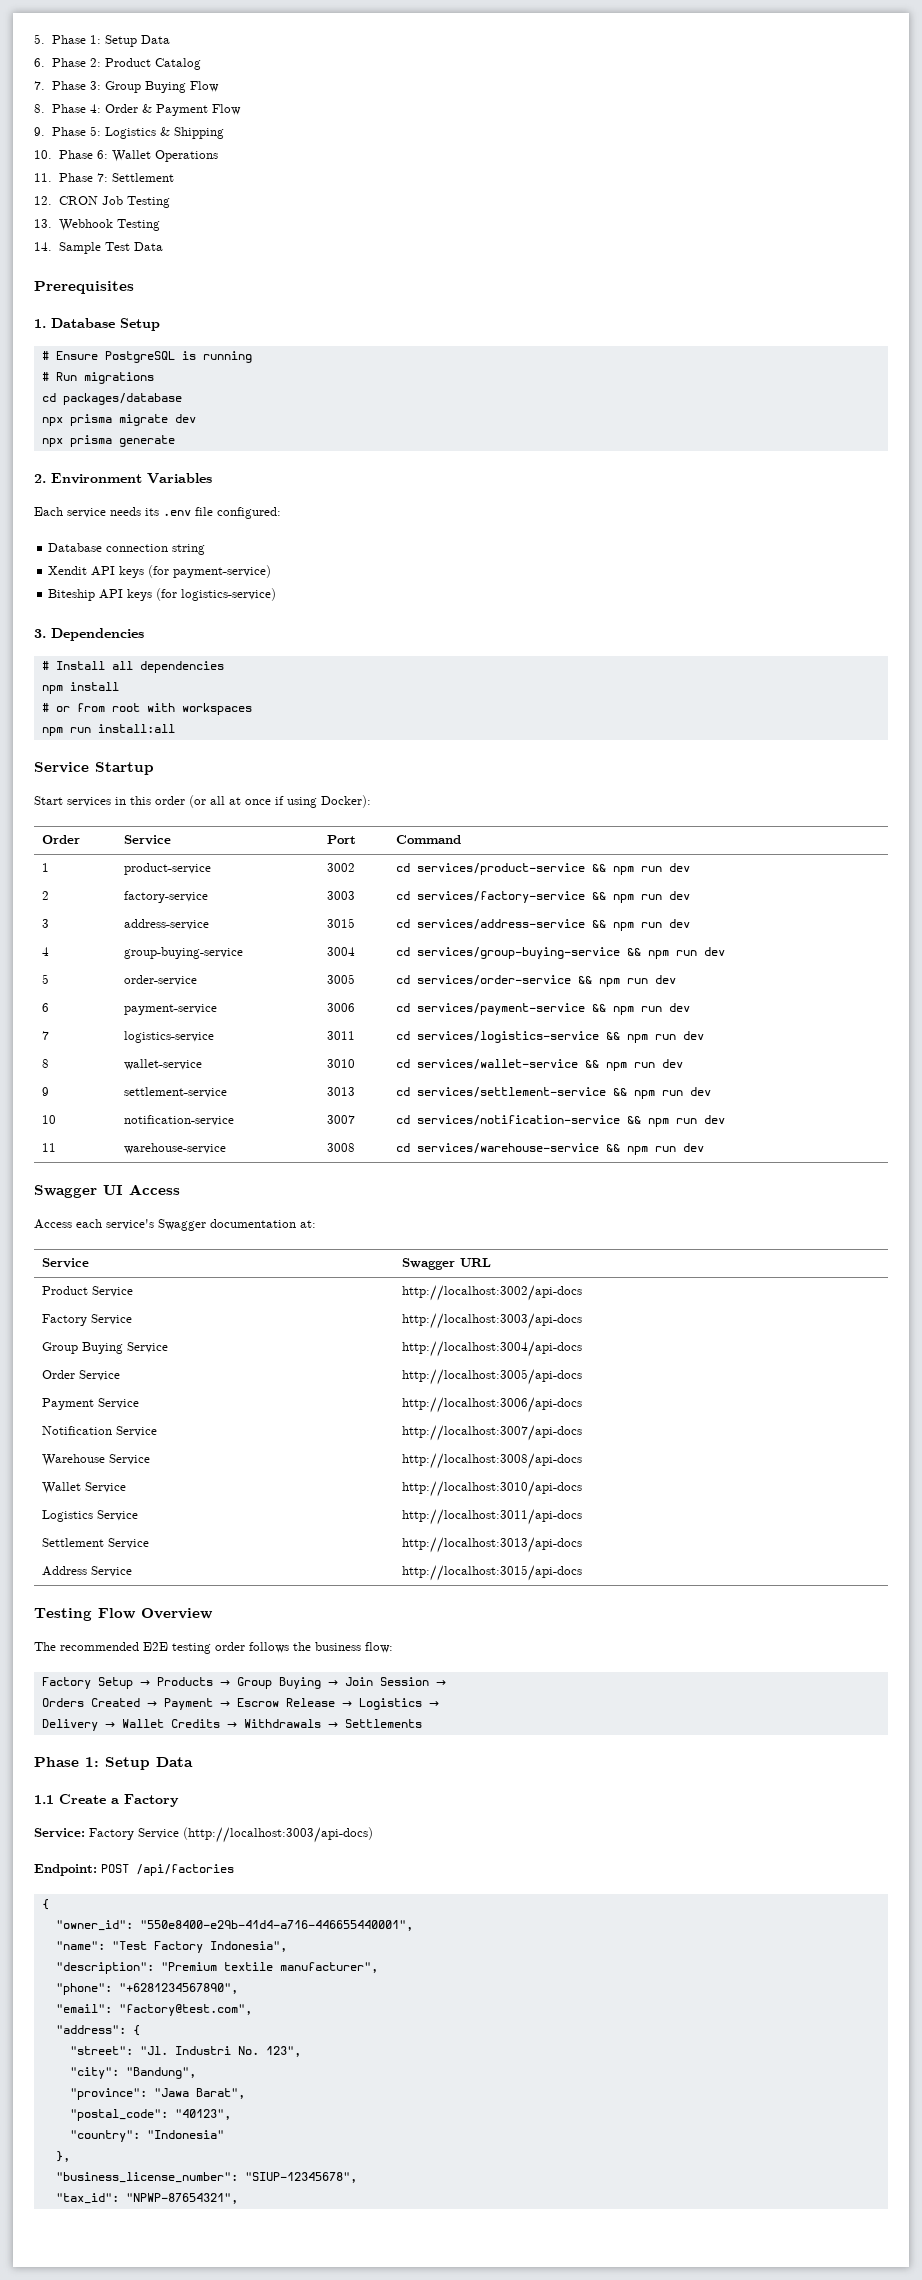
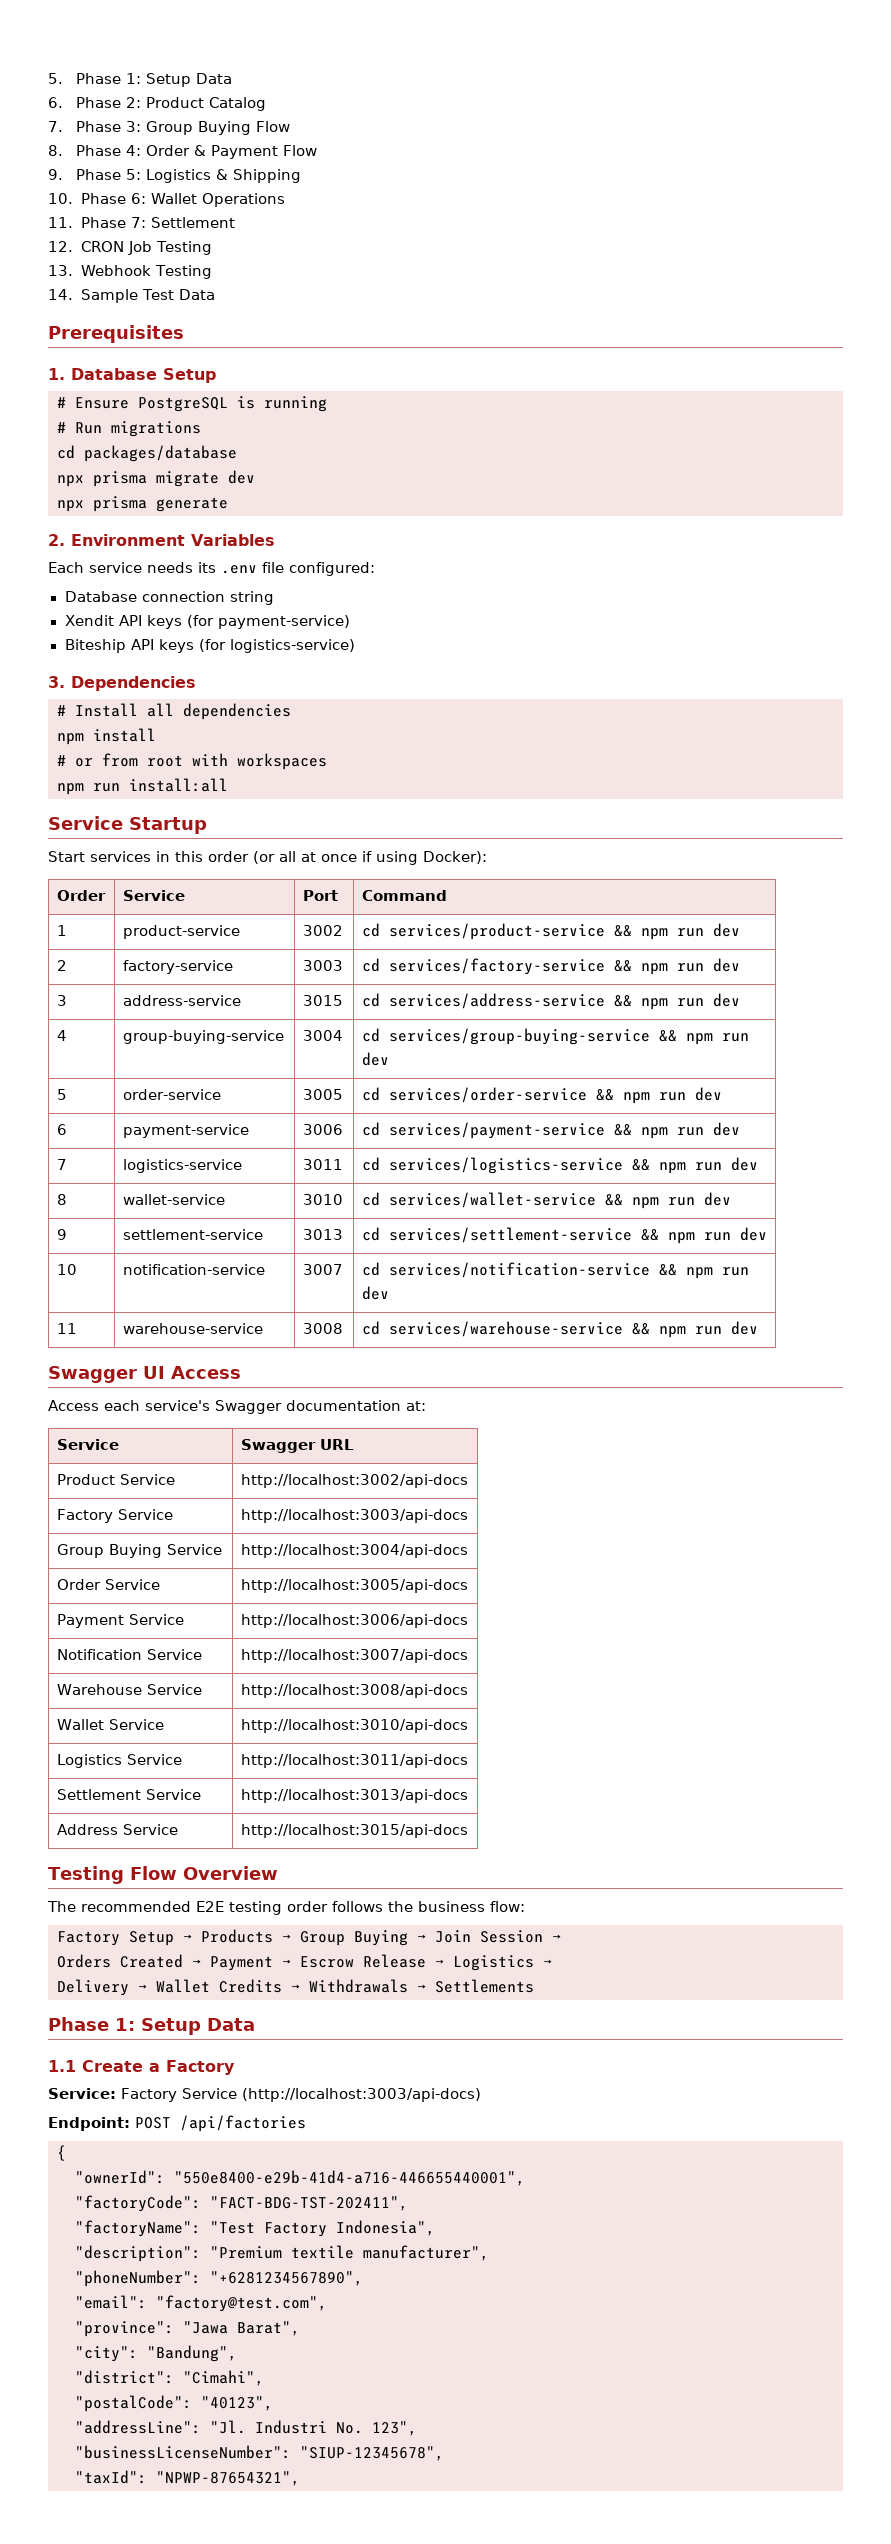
- "owner_id": "550e8400-e29b-41d4-a716-446655440001",
+ "ownerId": "550e8400-e29b-41d4-a716-446655440001",
- "name": "Test Factory Indonesia",
+ "factoryCode": "FACT-BDG-TST-202411",
+ "factoryName": "Test Factory Indonesia",
- "phone": "+6281234567890",
+ "phoneNumber": "+6281234567890",
- "address": {
- "street": "Jl. Industri No. 123",
+ "province": "Jawa Barat",
  "city": "Bandung",
- "province": "Jawa Barat",
- "postal_code": "40123",
- "country": "Indonesia"
- },
- "business_license_number": "SIUP-12345678",
+ "district": "Cimahi",
+ "postalCode": "40123",
+ "addressLine": "Jl. Industri No. 123",
+ "businessLicenseNumber": "SIUP-12345678",
- "tax_id": "NPWP-87654321",
+ "taxId": "NPWP-87654321",

